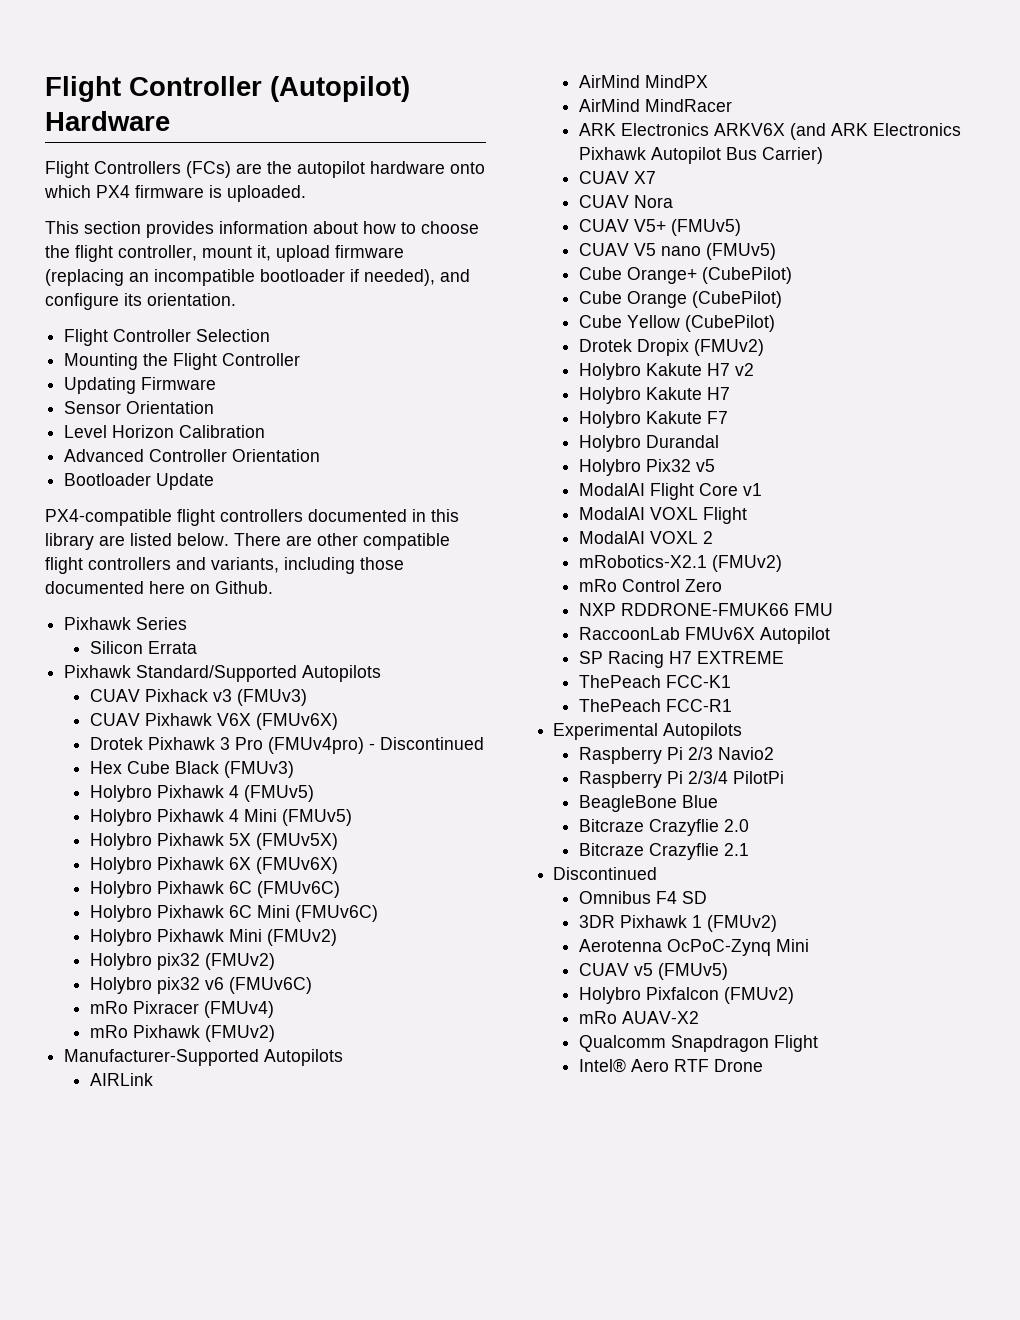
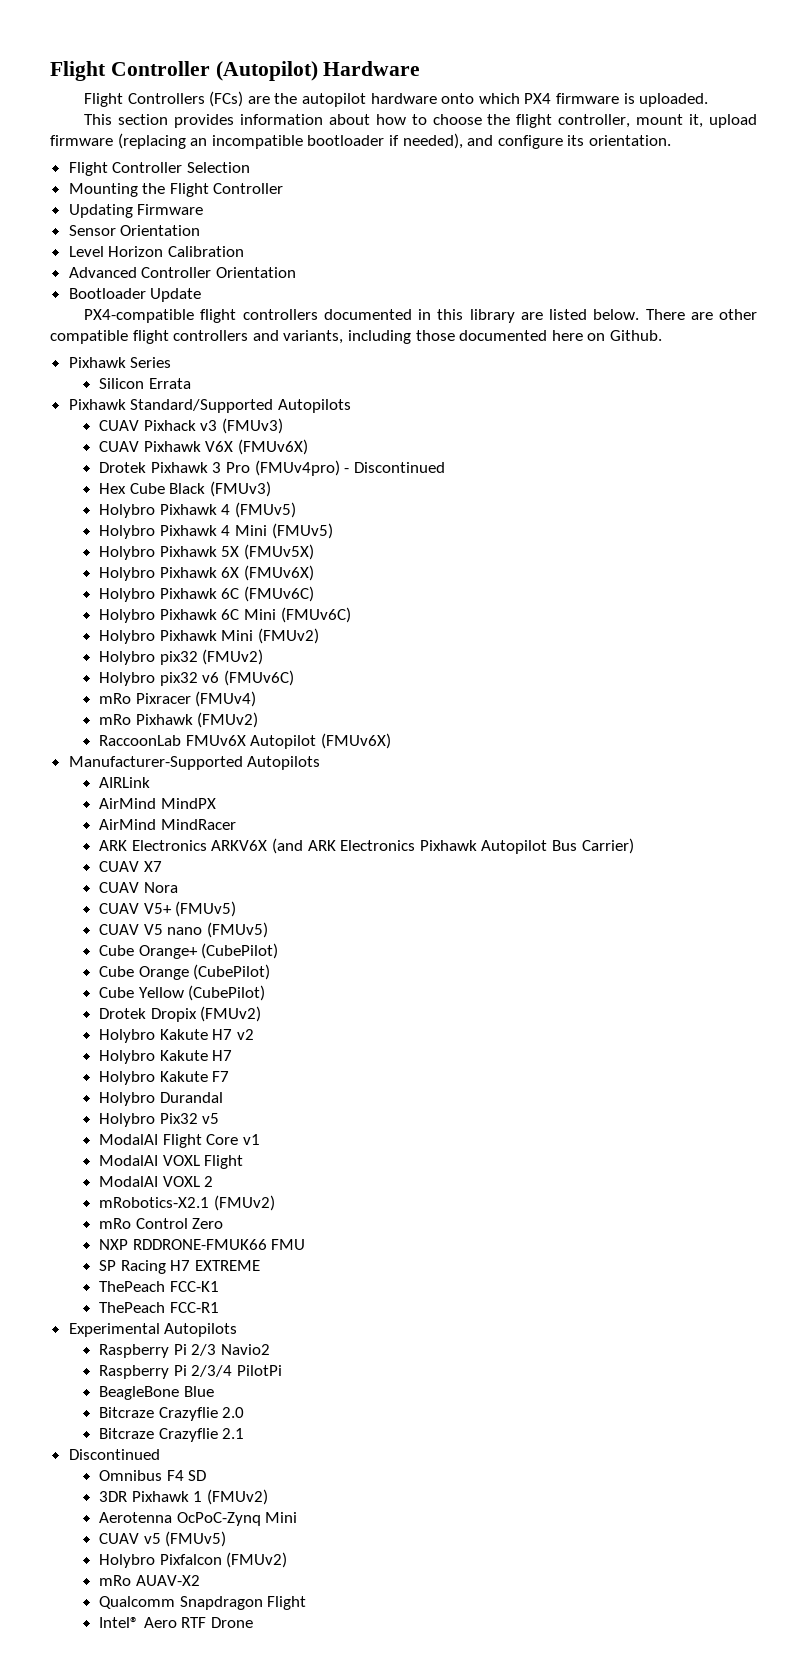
+ RaccoonLab FMUv6X Autopilot (FMUv6X)
- RaccoonLab FMUv6X Autopilot

